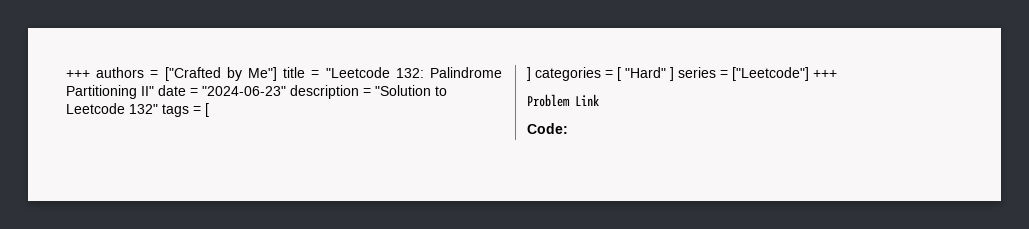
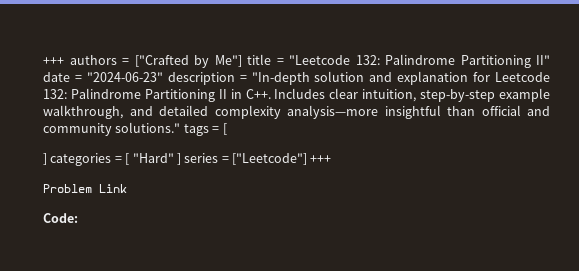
- +++ authors = ["Crafted by Me"] title = "Leetcode 132: Palindrome Partitioning II" date = "2024-06-23" description = "Solution to Leetcode 132" tags = [
+ +++ authors = ["Crafted by Me"] title = "Leetcode 132: Palindrome Partitioning II" date = "2024-06-23" description = "In-depth solution and explanation for Leetcode 132: Palindrome Partitioning II in C++. Includes clear intuition, step-by-step example walkthrough, and detailed complexity analysis—more insightful than official and community solutions." tags = [

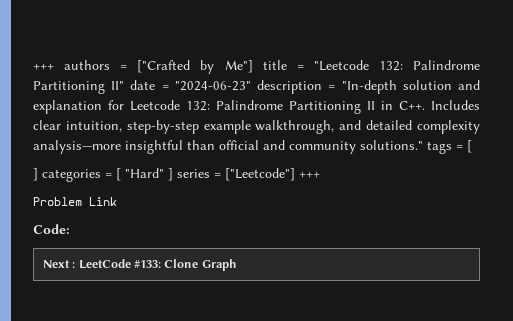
+ Next : LeetCode #133: Clone Graph

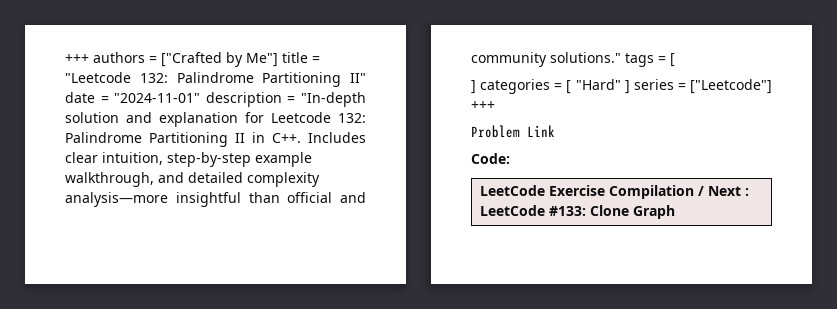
- +++ authors = ["Crafted by Me"] title = "Leetcode 132: Palindrome Partitioning II" date = "2024-06-23" description = "In-depth solution and explanation for Leetcode 132: Palindrome Partitioning II in C++. Includes clear intuition, step-by-step example walkthrough, and detailed complexity analysis—more insightful than official and community solutions." tags = [
+ +++ authors = ["Crafted by Me"] title = "Leetcode 132: Palindrome Partitioning II" date = "2024-11-01" description = "In-depth solution and explanation for Leetcode 132: Palindrome Partitioning II in C++. Includes clear intuition, step-by-step example walkthrough, and detailed complexity analysis—more insightful than official and community solutions." tags = [
- Next : LeetCode #133: Clone Graph
+ LeetCode Exercise Compilation / Next : LeetCode #133: Clone Graph

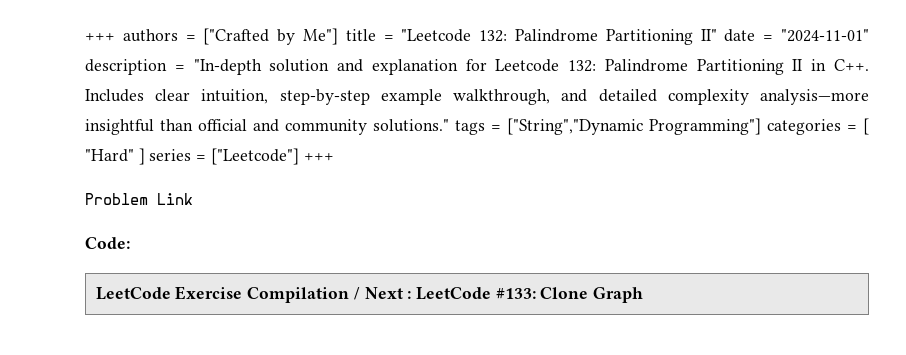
- +++ authors = ["Crafted by Me"] title = "Leetcode 132: Palindrome Partitioning II" date = "2024-11-01" description = "In-depth solution and explanation for Leetcode 132: Palindrome Partitioning II in C++. Includes clear intuition, step-by-step example walkthrough, and detailed complexity analysis—more insightful than official and community solutions." tags = [
- ] categories = [ "Hard" ] series = ["Leetcode"] +++
+ +++ authors = ["Crafted by Me"] title = "Leetcode 132: Palindrome Partitioning II" date = "2024-11-01" description = "In-depth solution and explanation for Leetcode 132: Palindrome Partitioning II in C++. Includes clear intuition, step-by-step example walkthrough, and detailed complexity analysis—more insightful than official and community solutions." tags = ["String","Dynamic Programming"] categories = [ "Hard" ] series = ["Leetcode"] +++

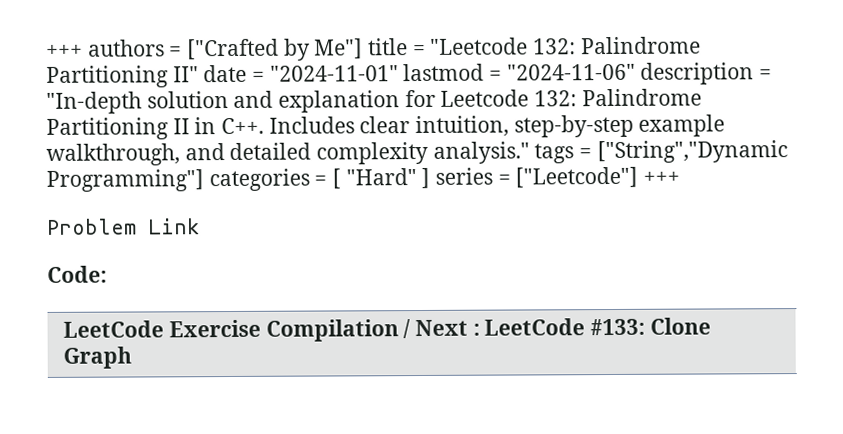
- +++ authors = ["Crafted by Me"] title = "Leetcode 132: Palindrome Partitioning II" date = "2024-11-01" description = "In-depth solution and explanation for Leetcode 132: Palindrome Partitioning II in C++. Includes clear intuition, step-by-step example walkthrough, and detailed complexity analysis—more insightful than official and community solutions." tags = ["String","Dynamic Programming"] categories = [ "Hard" ] series = ["Leetcode"] +++
+ +++ authors = ["Crafted by Me"] title = "Leetcode 132: Palindrome Partitioning II" date = "2024-11-01" lastmod = "2024-11-06" description = "In-depth solution and explanation for Leetcode 132: Palindrome Partitioning II in C++. Includes clear intuition, step-by-step example walkthrough, and detailed complexity analysis." tags = ["String","Dynamic Programming"] categories = [ "Hard" ] series = ["Leetcode"] +++

